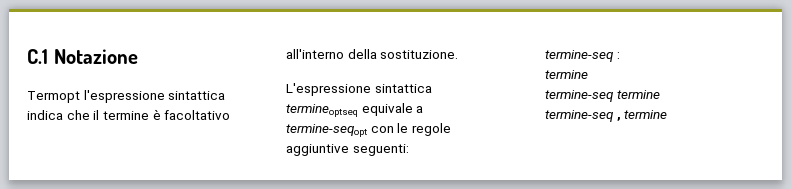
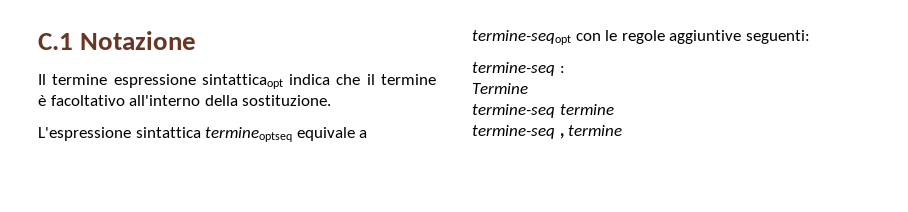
- Termopt l'espressione sintattica indica che il termine è facoltativo all'interno della sostituzione.
+ Il termine espressione sintatticaopt indica che il termine è facoltativo all'interno della sostituzione.
  termine-seq :
- termine
+ Termine

